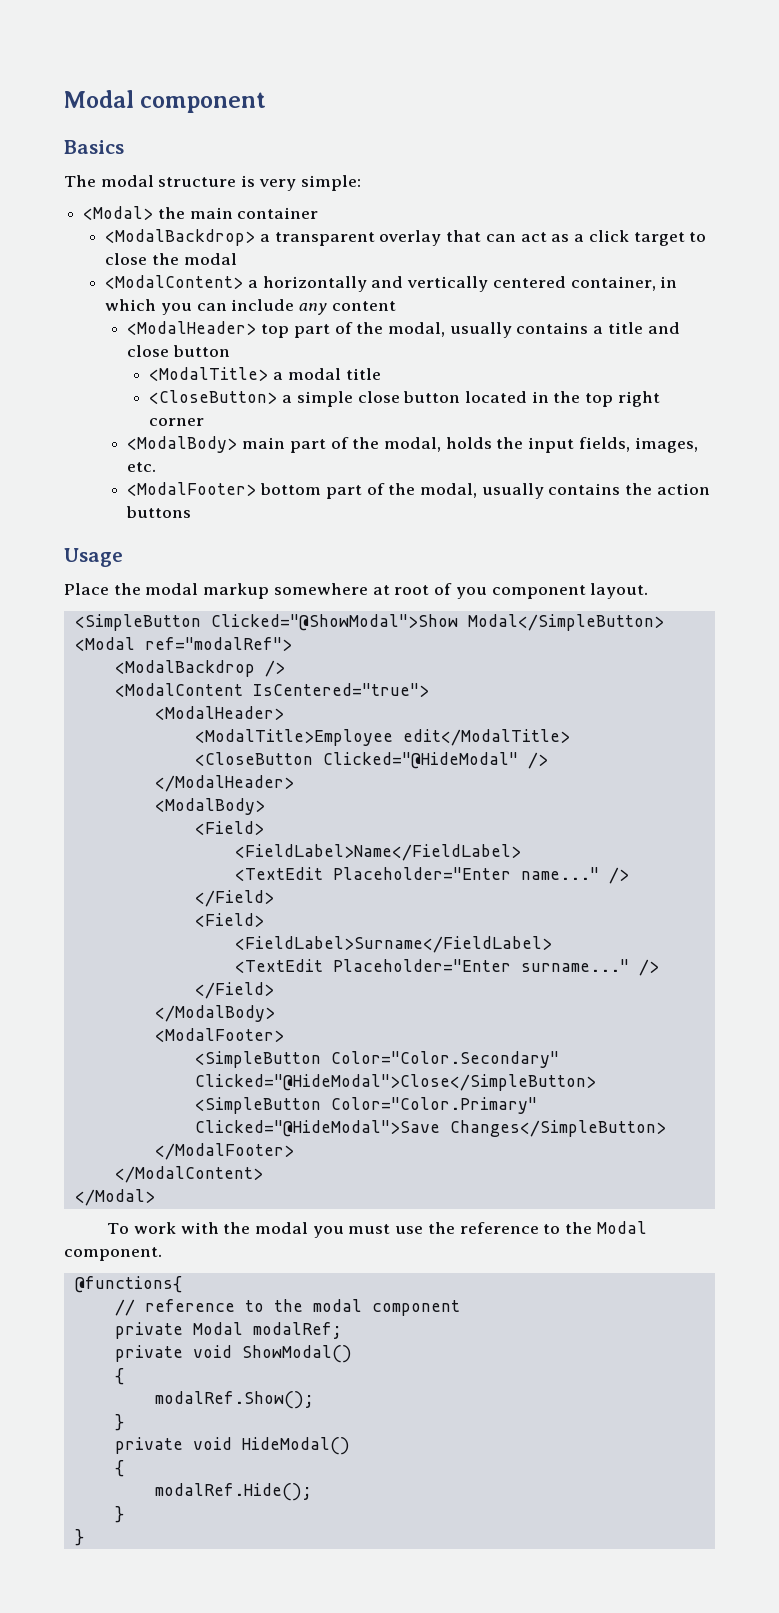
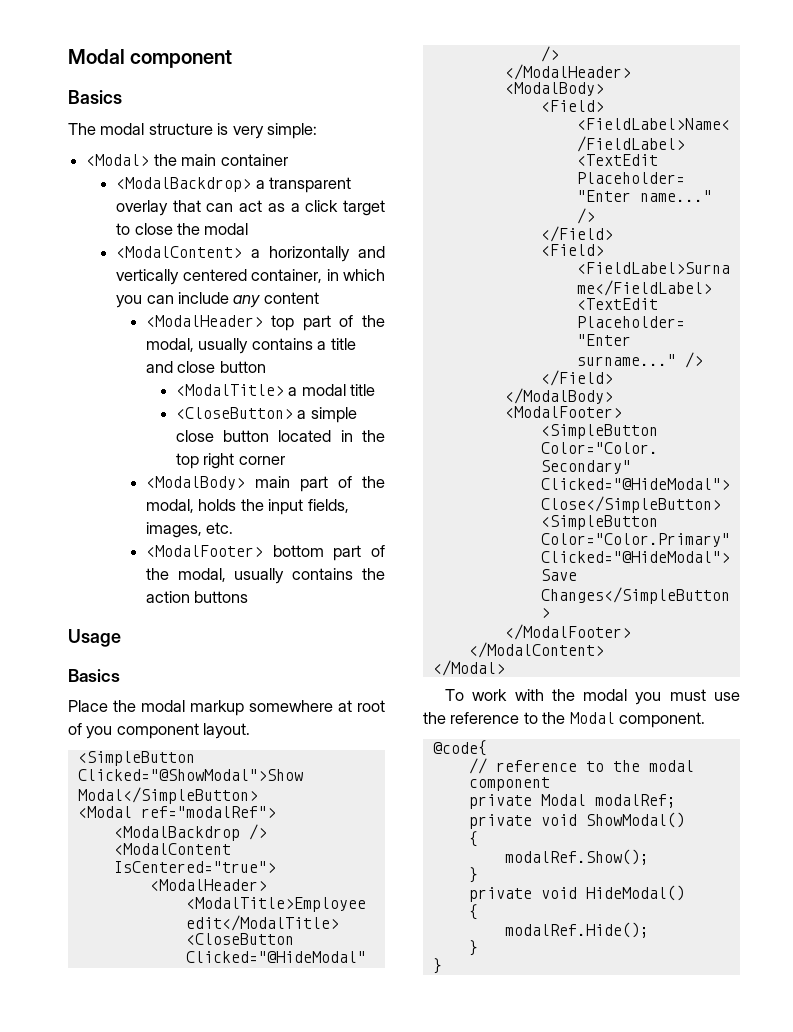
  Usage
+ Basics
- @functions{
+ @code{

